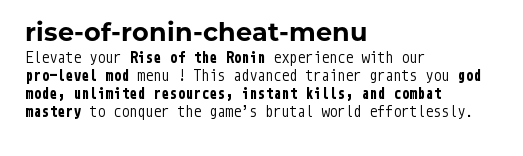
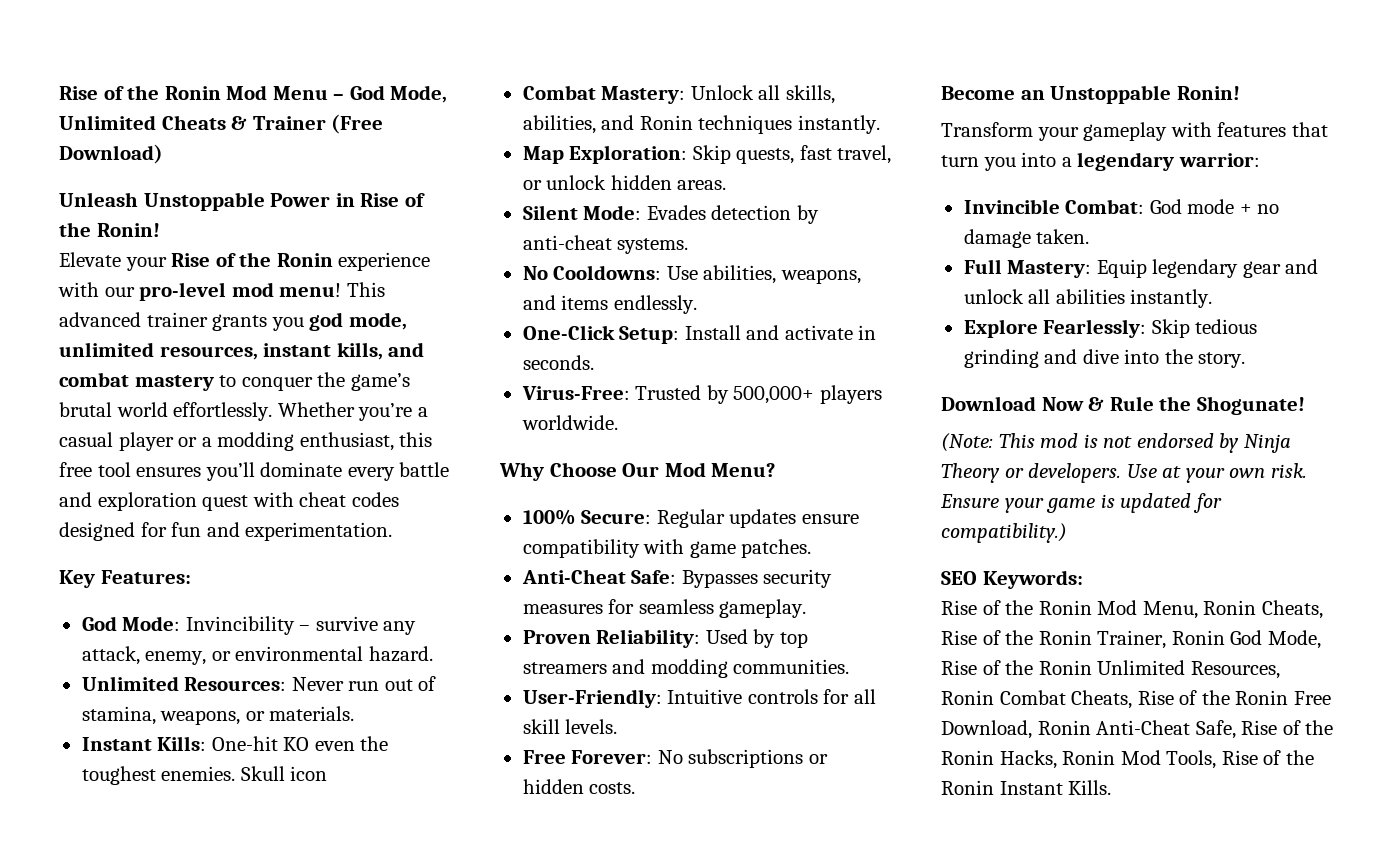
- rise-of-ronin-cheat-menu
+ Rise of the Ronin Mod Menu – God Mode, Unlimited Cheats & Trainer (Free Download)
+ Unleash Unstoppable Power in Rise of the Ronin!
- Elevate your Rise of the Ronin experience with our pro-level mod menu !
+ Elevate your Rise of the Ronin experience with our pro-level mod menu!
+ Whether you’re a casual player or a modding enthusiast, this free tool ensures you’ll dominate every battle and exploration quest with cheat codes designed for fun and experimentation.
+ Key Features:
+ God Mode: Invincibility – survive any attack, enemy, or environmental hazard.
+ Unlimited Resources: Never run out of stamina, weapons, or materials.
+ Instant Kills: One-hit KO even the toughest enemies. Skull icon
+ Combat Mastery: Unlock all skills, abilities, and Ronin techniques instantly.
+ Map Exploration: Skip quests, fast travel, or unlock hidden areas.
+ Silent Mode: Evades detection by anti-cheat systems.
+ No Cooldowns: Use abilities, weapons, and items endlessly.
+ One-Click Setup: Install and activate in seconds.
+ Virus-Free: Trusted by 500,000+ players worldwide.
+ Why Choose Our Mod Menu?
+ 100% Secure: Regular updates ensure compatibility with game patches.
+ Anti-Cheat Safe: Bypasses security measures for seamless gameplay.
+ Proven Reliability: Used by top streamers and modding communities.
+ User-Friendly: Intuitive controls for all skill levels.
+ Free Forever: No subscriptions or hidden costs.
+ Become an Unstoppable Ronin!
+ Transform your gameplay with features that turn you into a legendary warrior:
+ Invincible Combat: God mode + no damage taken.
+ Full Mastery: Equip legendary gear and unlock all abilities instantly.
+ Explore Fearlessly: Skip tedious grinding and dive into the story.
+ Download Now & Rule the Shogunate!
+ (Note: This mod is not endorsed by Ninja Theory or developers. Use at your own risk. Ensure your game is updated for compatibility.)
+ SEO Keywords:
+ Rise of the Ronin Mod Menu, Ronin Cheats, Rise of the Ronin Trainer, Ronin God Mode, Rise of the Ronin Unlimited Resources, Ronin Combat Cheats, Rise of the Ronin Free Download, Ronin Anti-Cheat Safe, Rise of the Ronin Hacks, Ronin Mod Tools, Rise of the Ronin Instant Kills.

